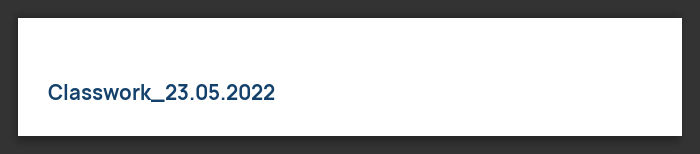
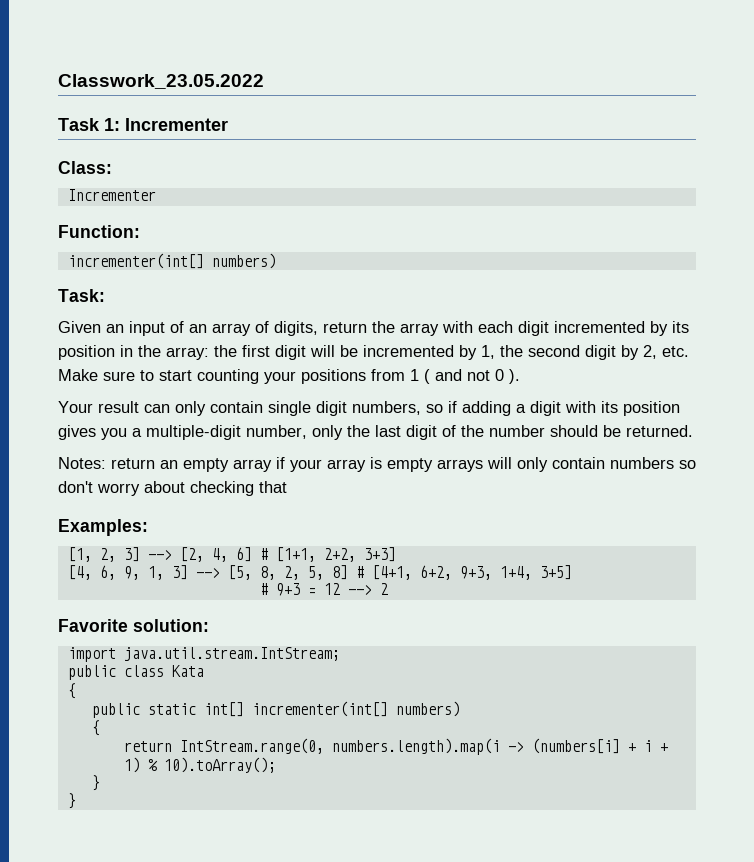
+ Task 1: Incrementer
+ Class:
+ Incrementer
+ Function:
+ incrementer(int[] numbers)
+ Task:
+ Given an input of an array of digits, return the array with each digit incremented by its position in the array: the first digit will be incremented by 1, the second digit by 2, etc. Make sure to start counting your positions from 1 ( and not 0 ).
+ Your result can only contain single digit numbers, so if adding a digit with its position gives you a multiple-digit number, only the last digit of the number should be returned.
+ Notes: return an empty array if your array is empty arrays will only contain numbers so don't worry about checking that
+ Examples:
+ [1, 2, 3] --> [2, 4, 6] # [1+1, 2+2, 3+3]
+ [4, 6, 9, 1, 3] --> [5, 8, 2, 5, 8] # [4+1, 6+2, 9+3, 1+4, 3+5]
+ # 9+3 = 12 --> 2
+ Favorite solution:
+ import java.util.stream.IntStream;
+ public class Kata
+ {
+ public static int[] incrementer(int[] numbers)
+ {
+ return IntStream.range(0, numbers.length).map(i -> (numbers[i] + i + 1) % 10).toArray();
+ }
+ }

